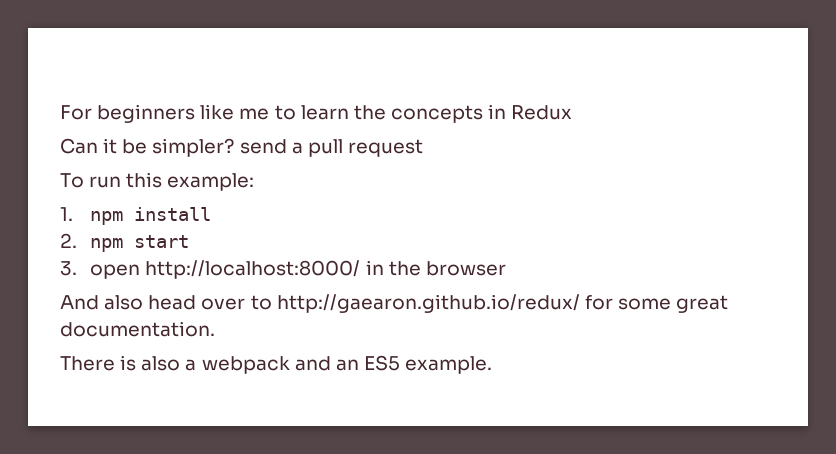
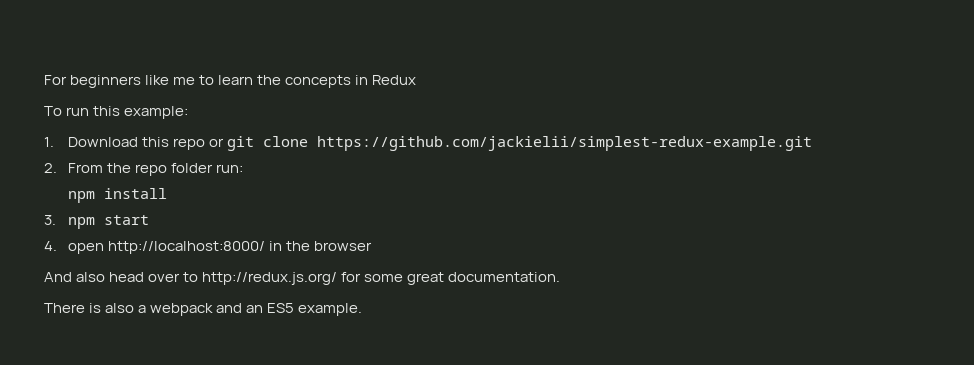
- Can it be simpler? send a pull request
- 1. npm install
+ 1. Download this repo or git clone https://github.com/jackielii/simplest-redux-example.git
+ 2. From the repo folder run:
+ npm install
- 2. npm start
+ 3. npm start
- 3. open http://localhost:8000/ in the browser
+ 4. open http://localhost:8000/ in the browser
- And also head over to http://gaearon.github.io/redux/ for some great documentation.
+ And also head over to http://redux.js.org/ for some great documentation.

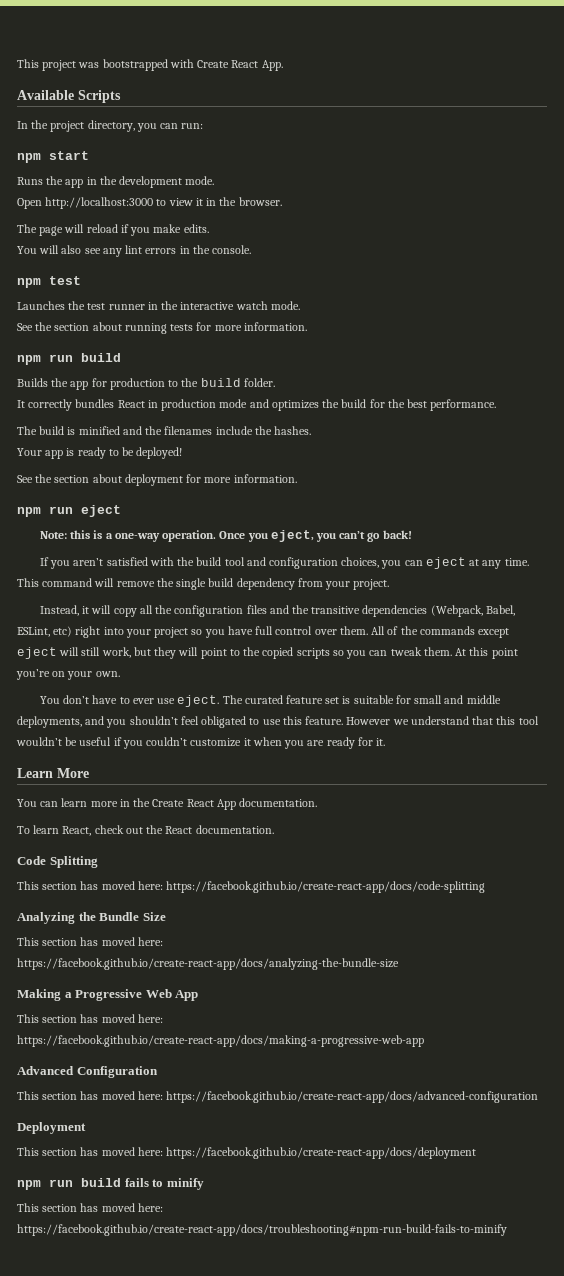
- For beginners like me to learn the concepts in Redux
- To run this example:
- 1. Download this repo or git clone https://github.com/jackielii/simplest-redux-example.git
- 2. From the repo folder run:
- npm install
- 3. npm start
- 4. open http://localhost:8000/ in the browser
- And also head over to http://redux.js.org/ for some great documentation.
- There is also a webpack and an ES5 example.
+ This project was bootstrapped with Create React App.
+ Available Scripts
+ In the project directory, you can run:
+ npm start
+ Runs the app in the development mode.
+ Open http://localhost:3000 to view it in the browser.
+ The page will reload if you make edits.
+ You will also see any lint errors in the console.
+ npm test
+ Launches the test runner in the interactive watch mode.
+ See the section about running tests for more information.
+ npm run build
+ Builds the app for production to the build folder.
+ It correctly bundles React in production mode and optimizes the build for the best performance.
+ The build is minified and the filenames include the hashes.
+ Your app is ready to be deployed!
+ See the section about deployment for more information.
+ npm run eject
+ Note: this is a one-way operation. Once you eject, you can’t go back!
+ If you aren’t satisfied with the build tool and configuration choices, you can eject at any time. This command will remove the single build dependency from your project.
+ Instead, it will copy all the configuration files and the transitive dependencies (Webpack, Babel, ESLint, etc) right into your project so you have full control over them. All of the commands except eject will still work, but they will point to the copied scripts so you can tweak them. At this point you’re on your own.
+ You don’t have to ever use eject. The curated feature set is suitable for small and middle deployments, and you shouldn’t feel obligated to use this feature. However we understand that this tool wouldn’t be useful if you couldn’t customize it when you are ready for it.
+ Learn More
+ You can learn more in the Create React App documentation.
+ To learn React, check out the React documentation.
+ Code Splitting
+ This section has moved here: https://facebook.github.io/create-react-app/docs/code-splitting
+ Analyzing the Bundle Size
+ This section has moved here: https://facebook.github.io/create-react-app/docs/analyzing-the-bundle-size
+ Making a Progressive Web App
+ This section has moved here: https://facebook.github.io/create-react-app/docs/making-a-progressive-web-app
+ Advanced Configuration
+ This section has moved here: https://facebook.github.io/create-react-app/docs/advanced-configuration
+ Deployment
+ This section has moved here: https://facebook.github.io/create-react-app/docs/deployment
+ npm run build fails to minify
+ This section has moved here: https://facebook.github.io/create-react-app/docs/troubleshooting#npm-run-build-fails-to-minify

